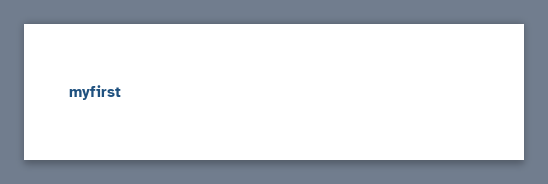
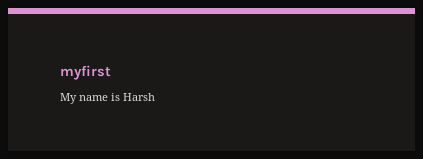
+ My name is Harsh

